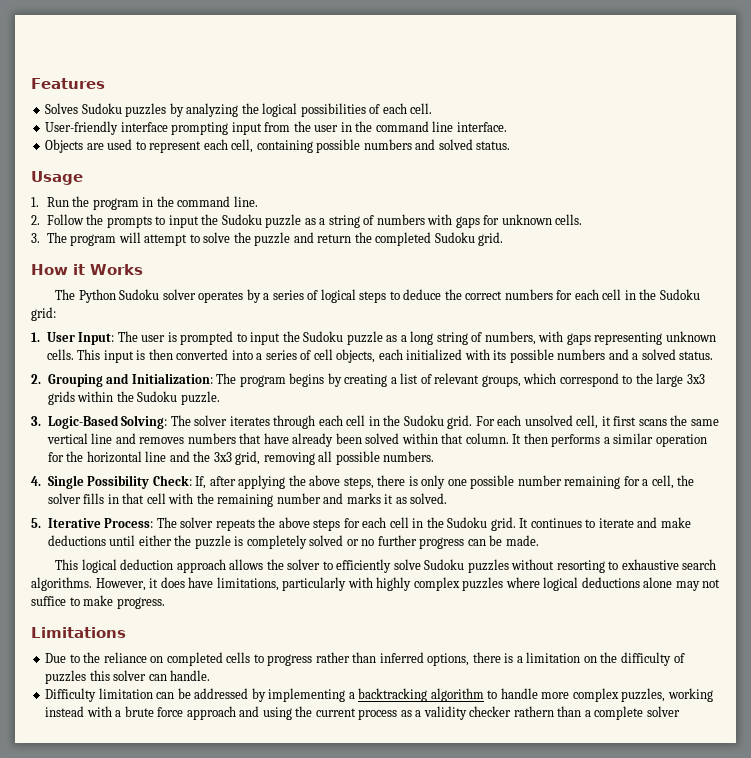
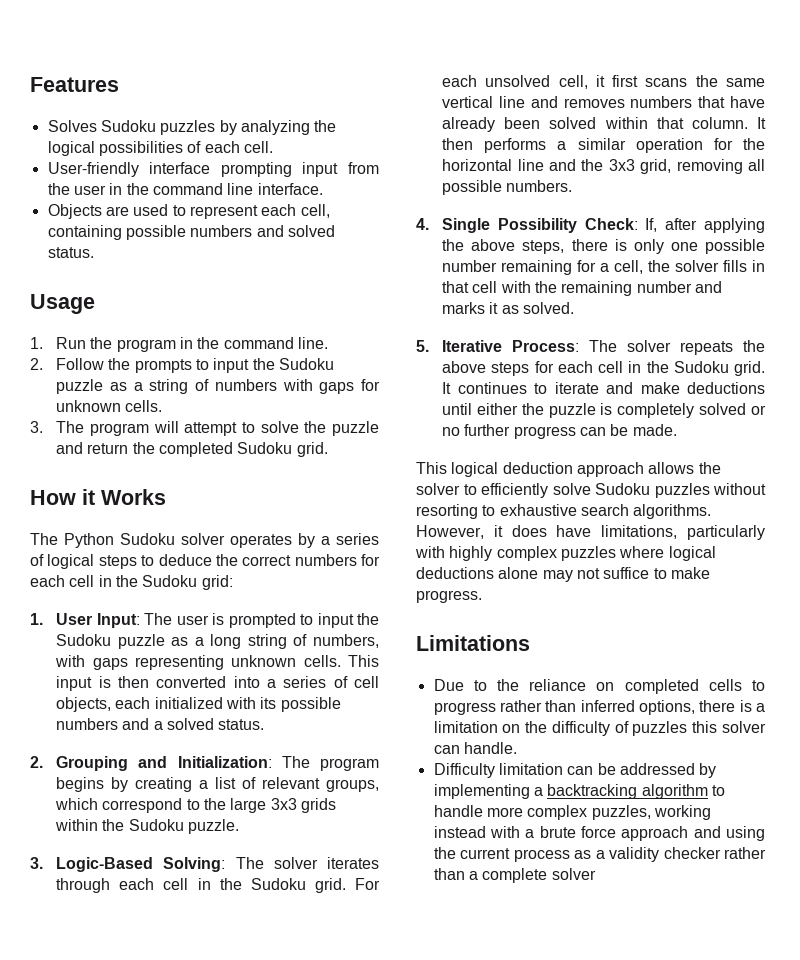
- Difficulty limitation can be addressed by implementing a backtracking algorithm to handle more complex puzzles, working instead with a brute force approach and using the current process as a validity checker rathern than a complete solver
+ Difficulty limitation can be addressed by implementing a backtracking algorithm to handle more complex puzzles, working instead with a brute force approach and using the current process as a validity checker rather than a complete solver

